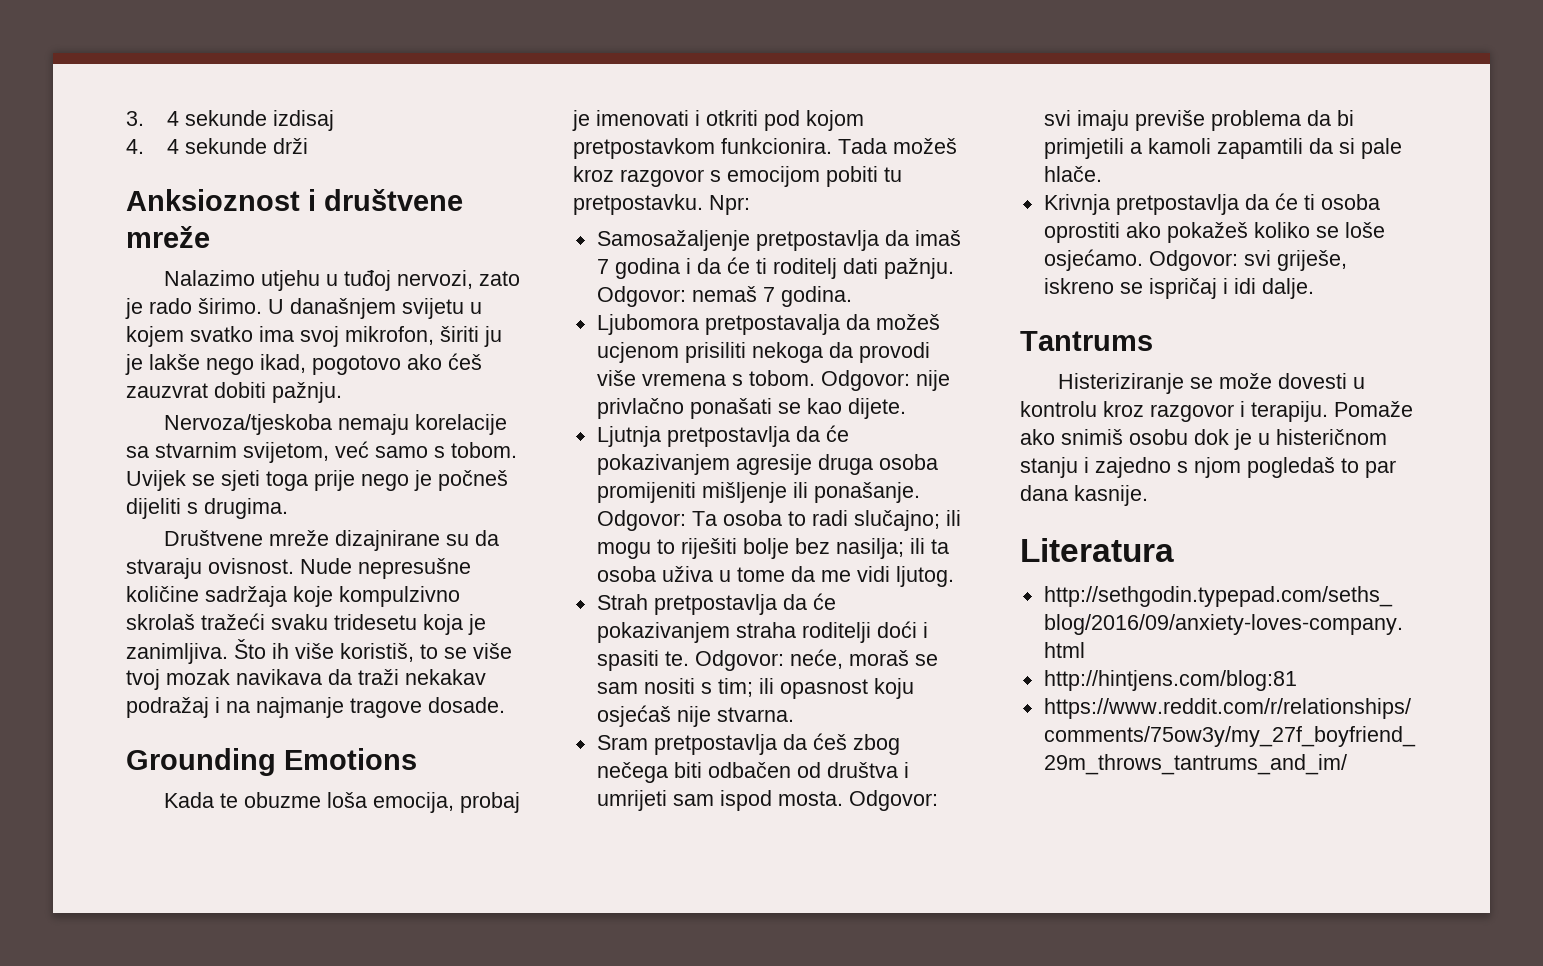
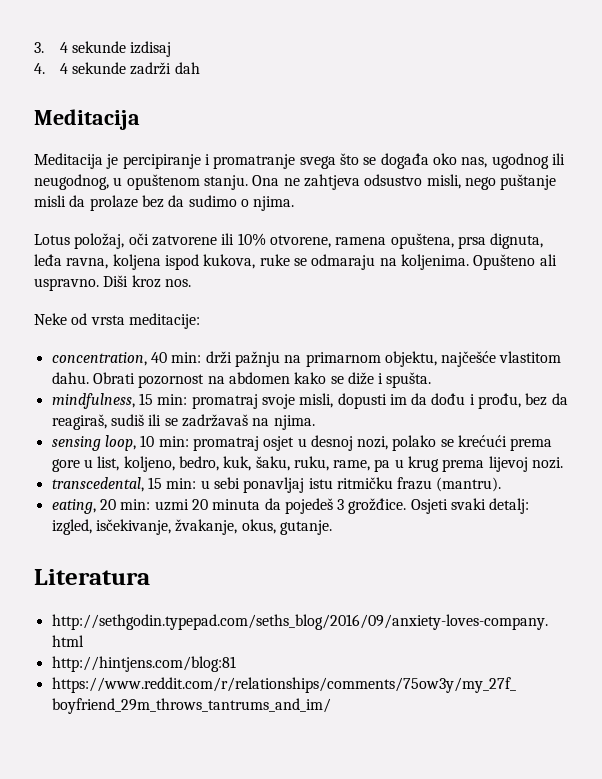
- 4. 4 sekunde drži
- Anksioznost i društvene mreže
- Nalazimo utjehu u tuđoj nervozi, zato je rado širimo. U današnjem svijetu u kojem svatko ima svoj mikrofon, širiti ju je lakše nego ikad, pogotovo ako ćeš zauzvrat dobiti pažnju.
- Nervoza/tjeskoba nemaju korelacije sa stvarnim svijetom, već samo s tobom. Uvijek se sjeti toga prije nego je počneš dijeliti s drugima.
- Društvene mreže dizajnirane su da stvaraju ovisnost. Nude nepresušne količine sadržaja koje kompulzivno skrolaš tražeći svaku tridesetu koja je zanimljiva. Što ih više koristiš, to se više tvoj mozak navikava da traži nekakav podražaj i na najmanje tragove dosade.
- Grounding Emotions
- Kada te obuzme loša emocija, probaj je imenovati i otkriti pod kojom pretpostavkom funkcionira. Tada možeš kroz razgovor s emocijom pobiti tu pretpostavku. Npr:
- Samosažaljenje pretpostavlja da imaš 7 godina i da će ti roditelj dati pažnju. Odgovor: nemaš 7 godina.
- Ljubomora pretpostavalja da možeš ucjenom prisiliti nekoga da provodi više vremena s tobom. Odgovor: nije privlačno ponašati se kao dijete.
- Ljutnja pretpostavlja da će pokazivanjem agresije druga osoba promijeniti mišljenje ili ponašanje. Odgovor: Ta osoba to radi slučajno; ili mogu to riješiti bolje bez nasilja; ili ta osoba uživa u tome da me vidi ljutog.
- Strah pretpostavlja da će pokazivanjem straha roditelji doći i spasiti te. Odgovor: neće, moraš se sam nositi s tim; ili opasnost koju osjećaš nije stvarna.
- Sram pretpostavlja da ćeš zbog nečega biti odbačen od društva i umrijeti sam ispod mosta. Odgovor: svi imaju previše problema da bi primjetili a kamoli zapamtili da si pale hlače.
- Krivnja pretpostavlja da će ti osoba oprostiti ako pokažeš koliko se loše osjećamo. Odgovor: svi griješe, iskreno se ispričaj i idi dalje.
- Tantrums
- Histeriziranje se može dovesti u kontrolu kroz razgovor i terapiju. Pomaže ako snimiš osobu dok je u histeričnom stanju i zajedno s njom pogledaš to par dana kasnije.
+ 4. 4 sekunde zadrži dah
+ Meditacija
+ Meditacija je percipiranje i promatranje svega što se događa oko nas, ugodnog ili neugodnog, u opuštenom stanju. Ona ne zahtjeva odsustvo misli, nego puštanje misli da prolaze bez da sudimo o njima.
+ Lotus položaj, oči zatvorene ili 10% otvorene, ramena opuštena, prsa dignuta, leđa ravna, koljena ispod kukova, ruke se odmaraju na koljenima. Opušteno ali uspravno. Diši kroz nos.
+ Neke od vrsta meditacije:
+ concentration, 40 min: drži pažnju na primarnom objektu, najčešće vlastitom dahu. Obrati pozornost na abdomen kako se diže i spušta.
+ mindfulness, 15 min: promatraj svoje misli, dopusti im da dođu i prođu, bez da reagiraš, sudiš ili se zadržavaš na njima.
+ sensing loop, 10 min: promatraj osjet u desnoj nozi, polako se krećući prema gore u list, koljeno, bedro, kuk, šaku, ruku, rame, pa u krug prema lijevoj nozi.
+ transcedental, 15 min: u sebi ponavljaj istu ritmičku frazu (mantru).
+ eating, 20 min: uzmi 20 minuta da pojedeš 3 grožđice. Osjeti svaki detalj: izgled, isčekivanje, žvakanje, okus, gutanje.

